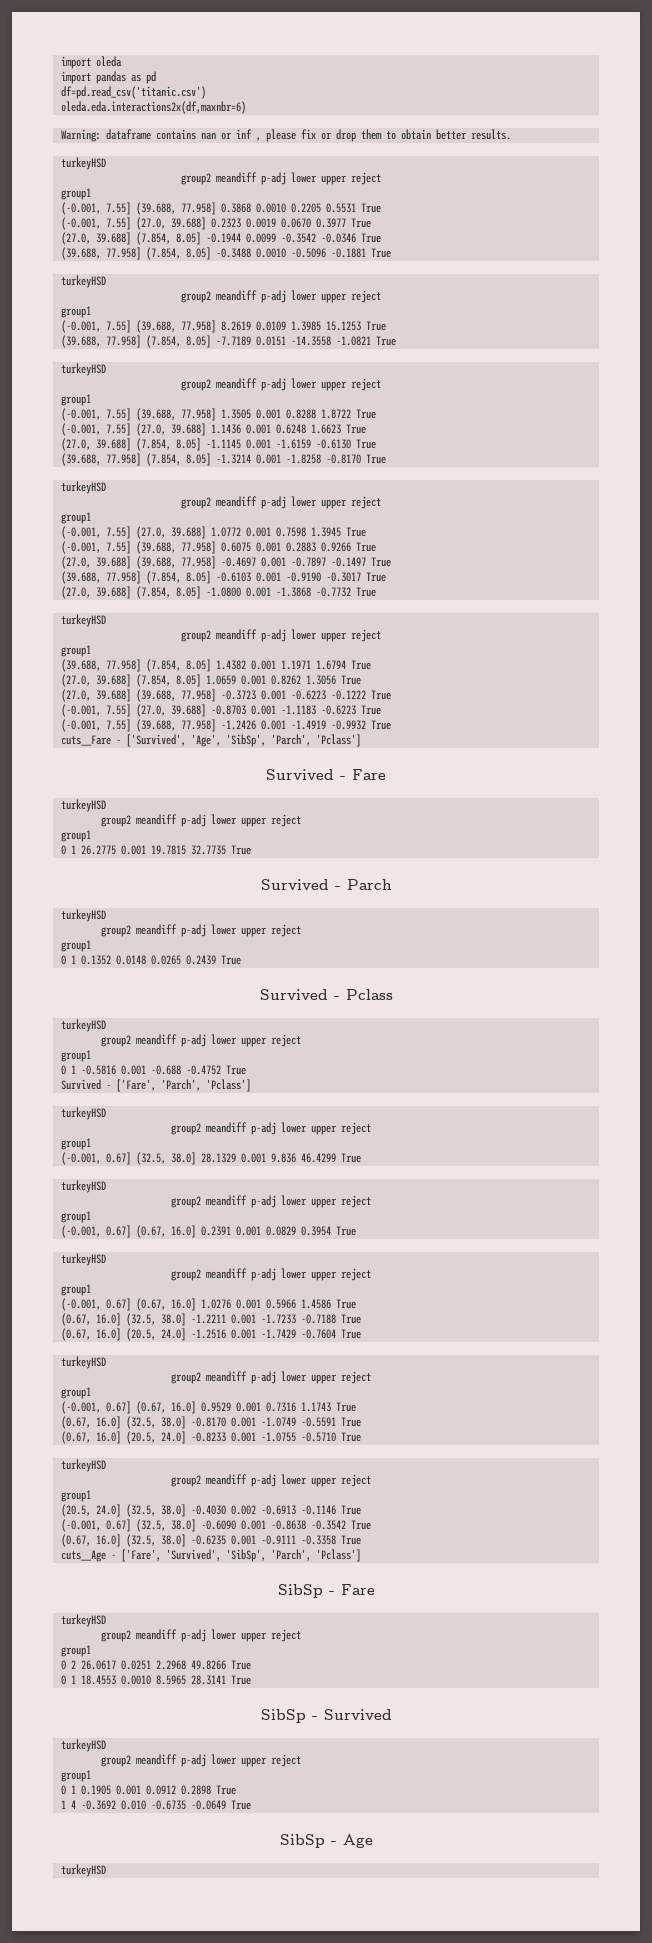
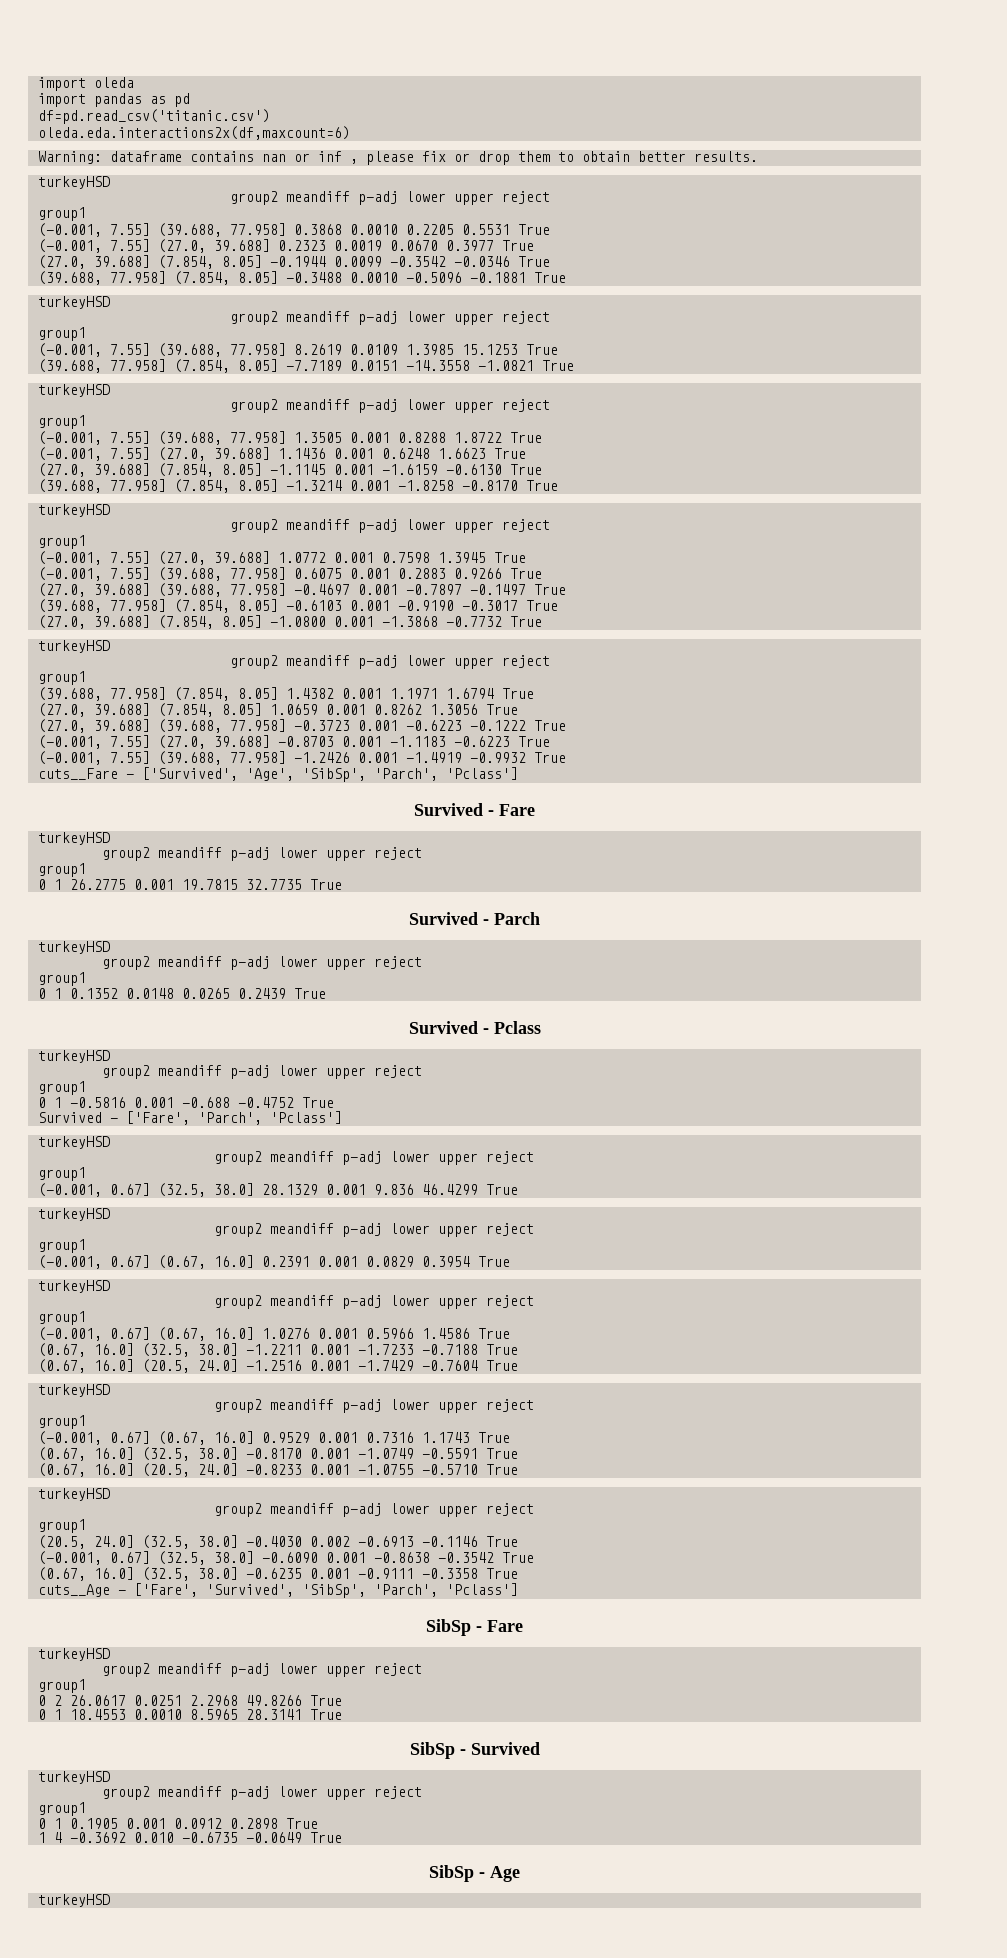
- oleda.eda.interactions2x(df,maxnbr=6)
+ oleda.eda.interactions2x(df,maxcount=6)

